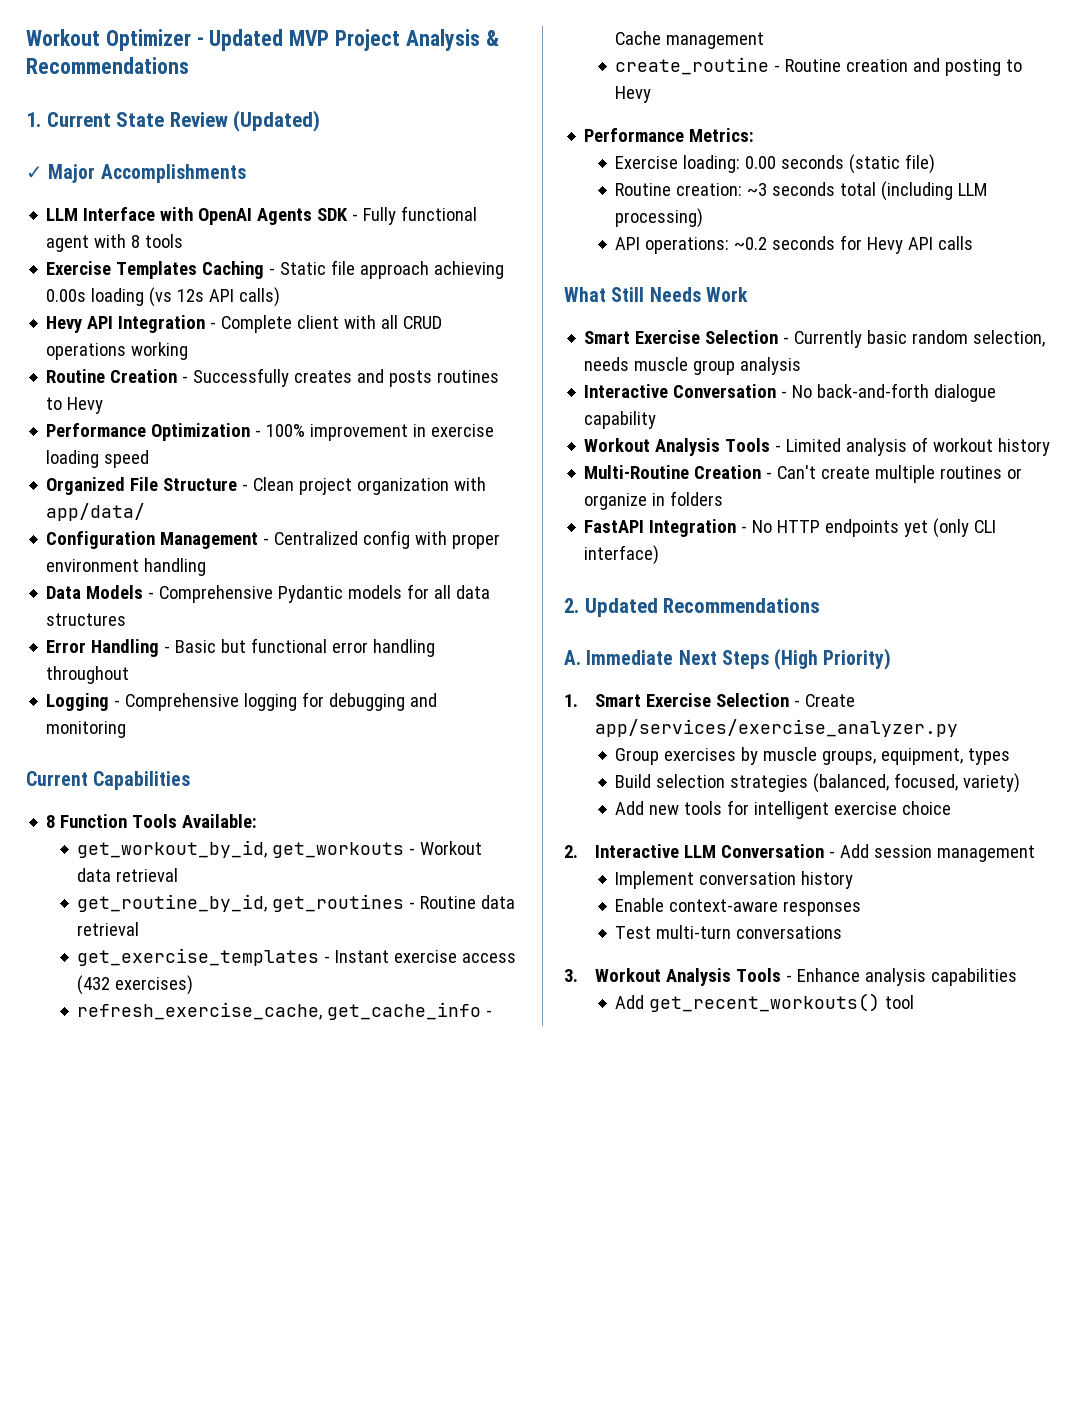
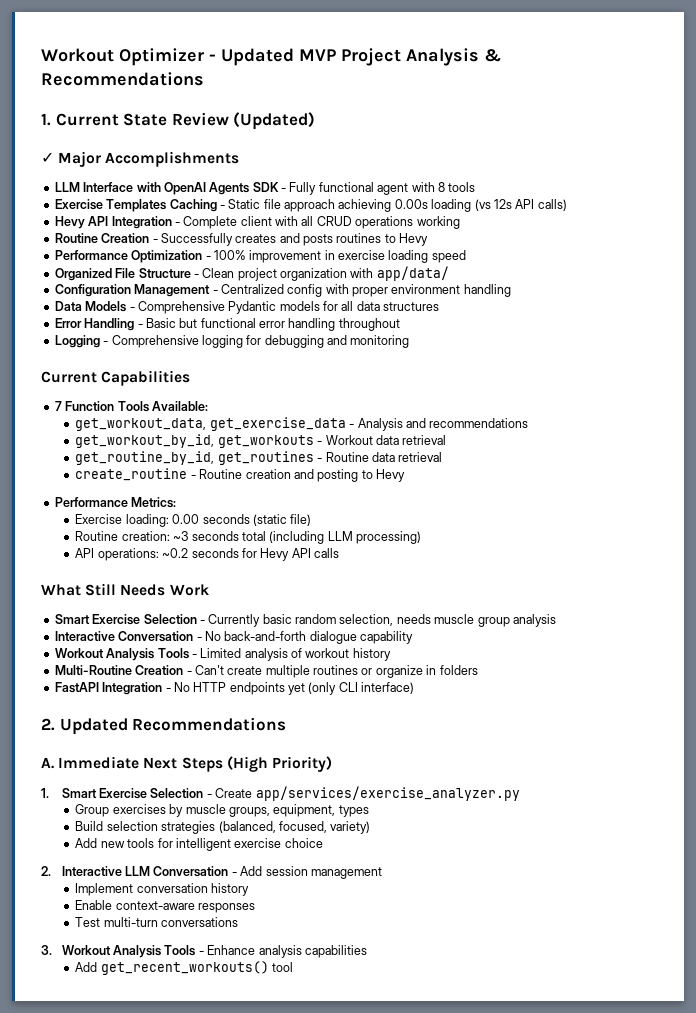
- 8 Function Tools Available:
+ 7 Function Tools Available:
+ get_workout_data, get_exercise_data - Analysis and recommendations
- get_exercise_templates - Instant exercise access (432 exercises)
- refresh_exercise_cache, get_cache_info - Cache management

